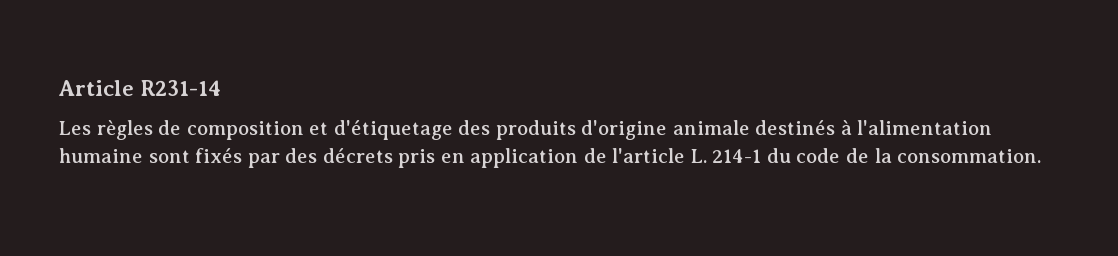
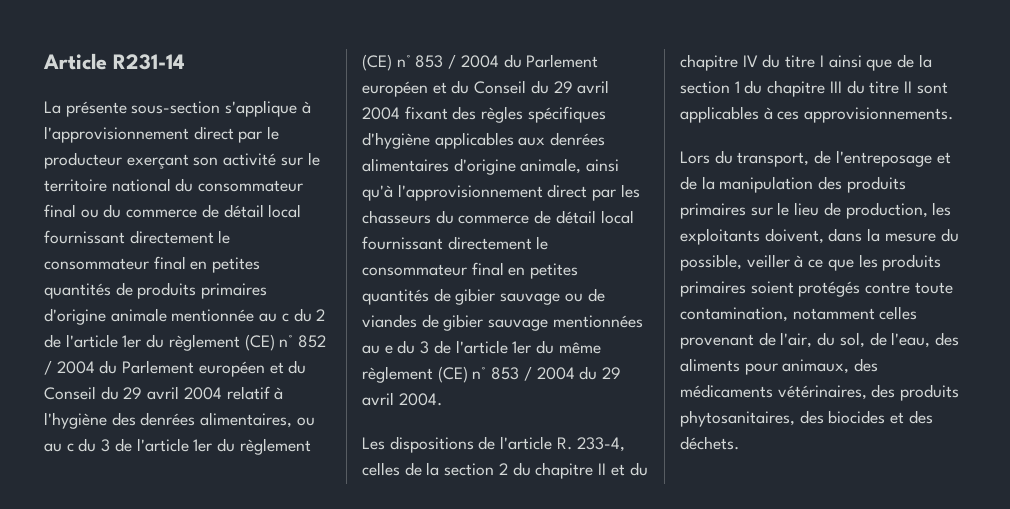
- Les règles de composition et d'étiquetage des produits d'origine animale destinés à l'alimentation humaine sont fixés par des décrets pris en application de l'article L. 214-1 du code de la consommation.
+ La présente sous-section s'applique à l'approvisionnement direct par le producteur exerçant son activité sur le territoire national du consommateur final ou du commerce de détail local fournissant directement le consommateur final en petites quantités de produits primaires d'origine animale mentionnée au c du 2 de l'article 1er du règlement (CE) n° 852 / 2004 du Parlement européen et du Conseil du 29 avril 2004 relatif à l'hygiène des denrées alimentaires, ou au c du 3 de l'article 1er du règlement (CE) n° 853 / 2004 du Parlement européen et du Conseil du 29 avril 2004 fixant des règles spécifiques d'hygiène applicables aux denrées alimentaires d'origine animale, ainsi qu'à l'approvisionnement direct par les chasseurs du commerce de détail local fournissant directement le consommateur final en petites quantités de gibier sauvage ou de viandes de gibier sauvage mentionnées au e du 3 de l'article 1er du même règlement (CE) n° 853 / 2004 du 29 avril 2004.
+ Les dispositions de l'article R. 233-4, celles de la section 2 du chapitre II et du chapitre IV du titre I ainsi que de la section 1 du chapitre III du titre II sont applicables à ces approvisionnements.
+ Lors du transport, de l'entreposage et de la manipulation des produits primaires sur le lieu de production, les exploitants doivent, dans la mesure du possible, veiller à ce que les produits primaires soient protégés contre toute contamination, notamment celles provenant de l'air, du sol, de l'eau, des aliments pour animaux, des médicaments vétérinaires, des produits phytosanitaires, des biocides et des déchets.

